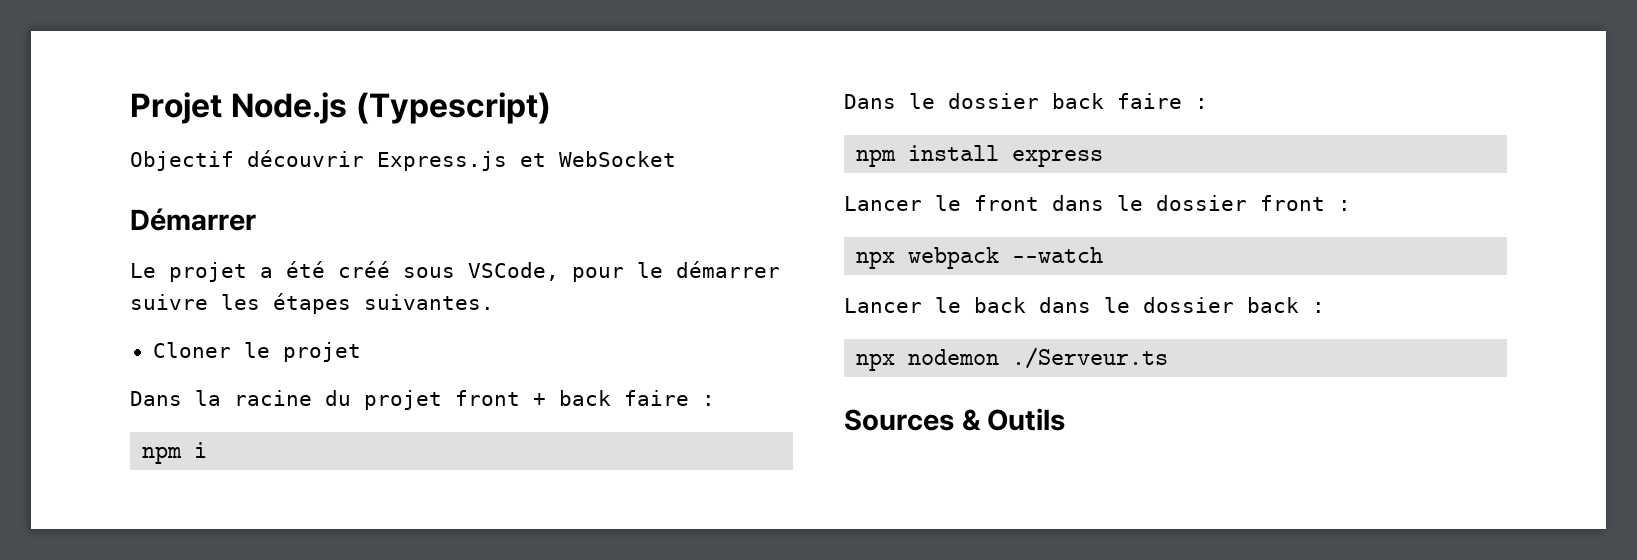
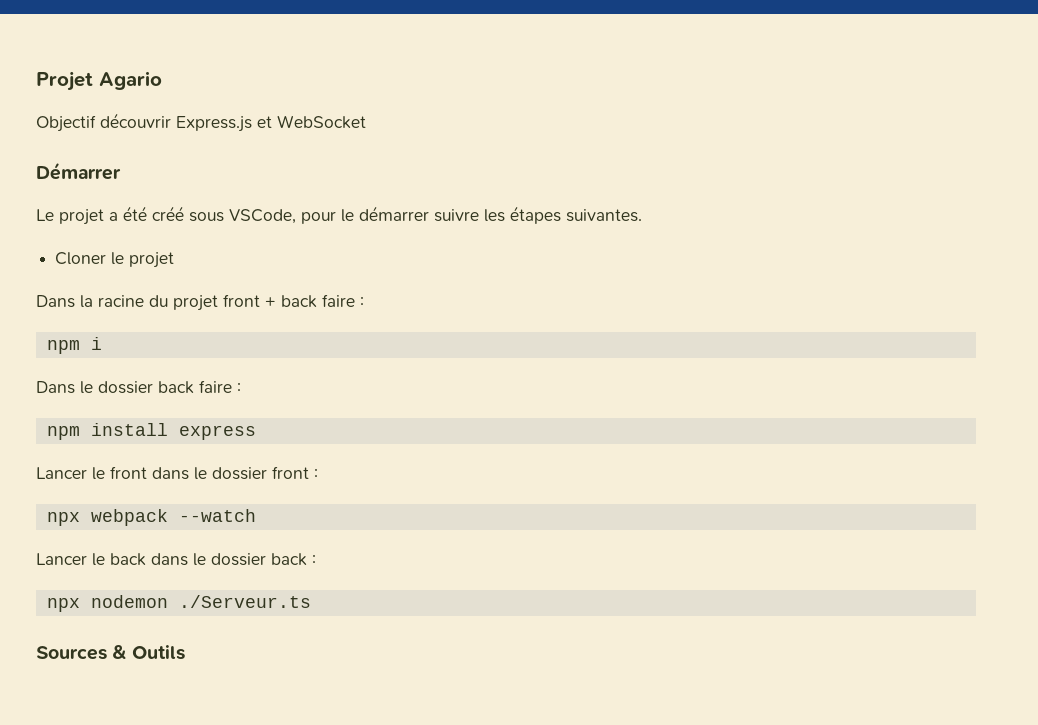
- Projet Node.js (Typescript)
+ Projet Agario

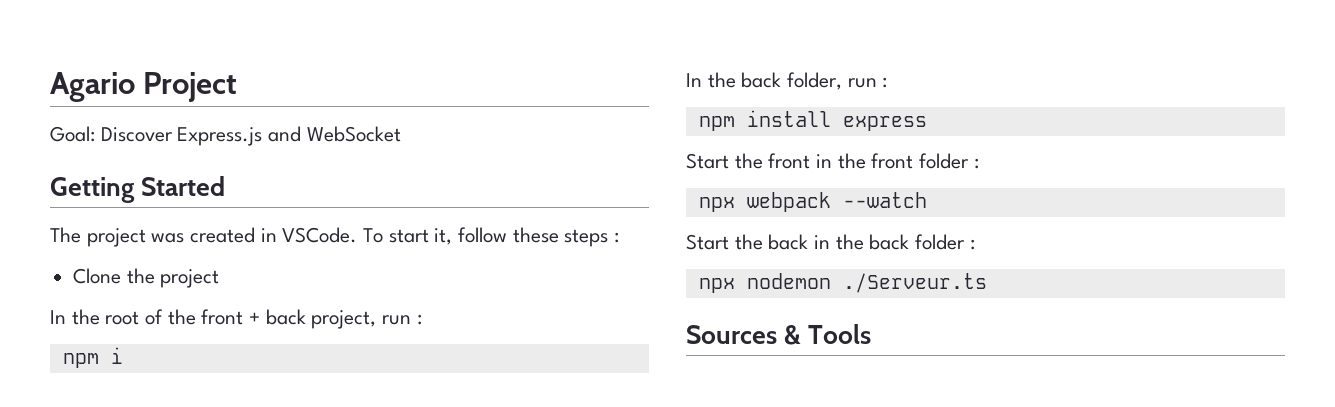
- Projet Agario
- Objectif découvrir Express.js et WebSocket
- Démarrer
- Le projet a été créé sous VSCode, pour le démarrer suivre les étapes suivantes.
- Cloner le projet
- Dans la racine du projet front + back faire :
+ Agario Project
+ Goal: Discover Express.js and WebSocket
+ Getting Started
+ The project was created in VSCode. To start it, follow these steps :
+ Clone the project
+ In the root of the front + back project, run :
- Dans le dossier back faire :
+ In the back folder, run :
- Lancer le front dans le dossier front :
+ Start the front in the front folder :
  npx webpack --watch
- Lancer le back dans le dossier back :
+ Start the back in the back folder :
- Sources & Outils
+ Sources & Tools

